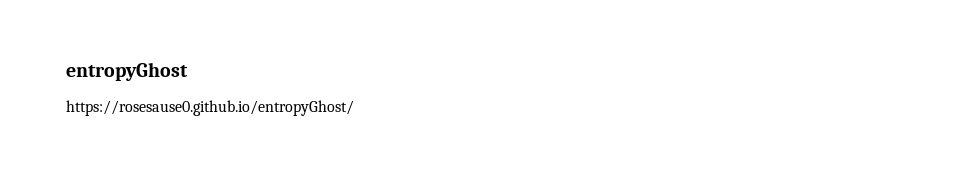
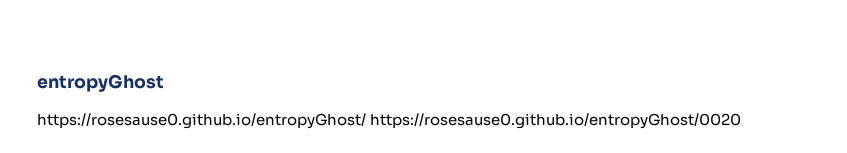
- https://rosesause0.github.io/entropyGhost/
+ https://rosesause0.github.io/entropyGhost/ https://rosesause0.github.io/entropyGhost/0020

